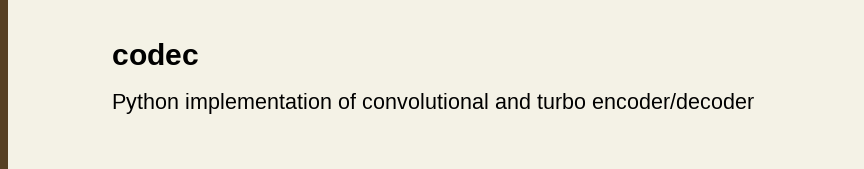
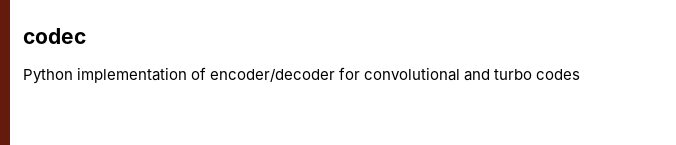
- Python implementation of convolutional and turbo encoder/decoder
+ Python implementation of encoder/decoder for convolutional and turbo codes

